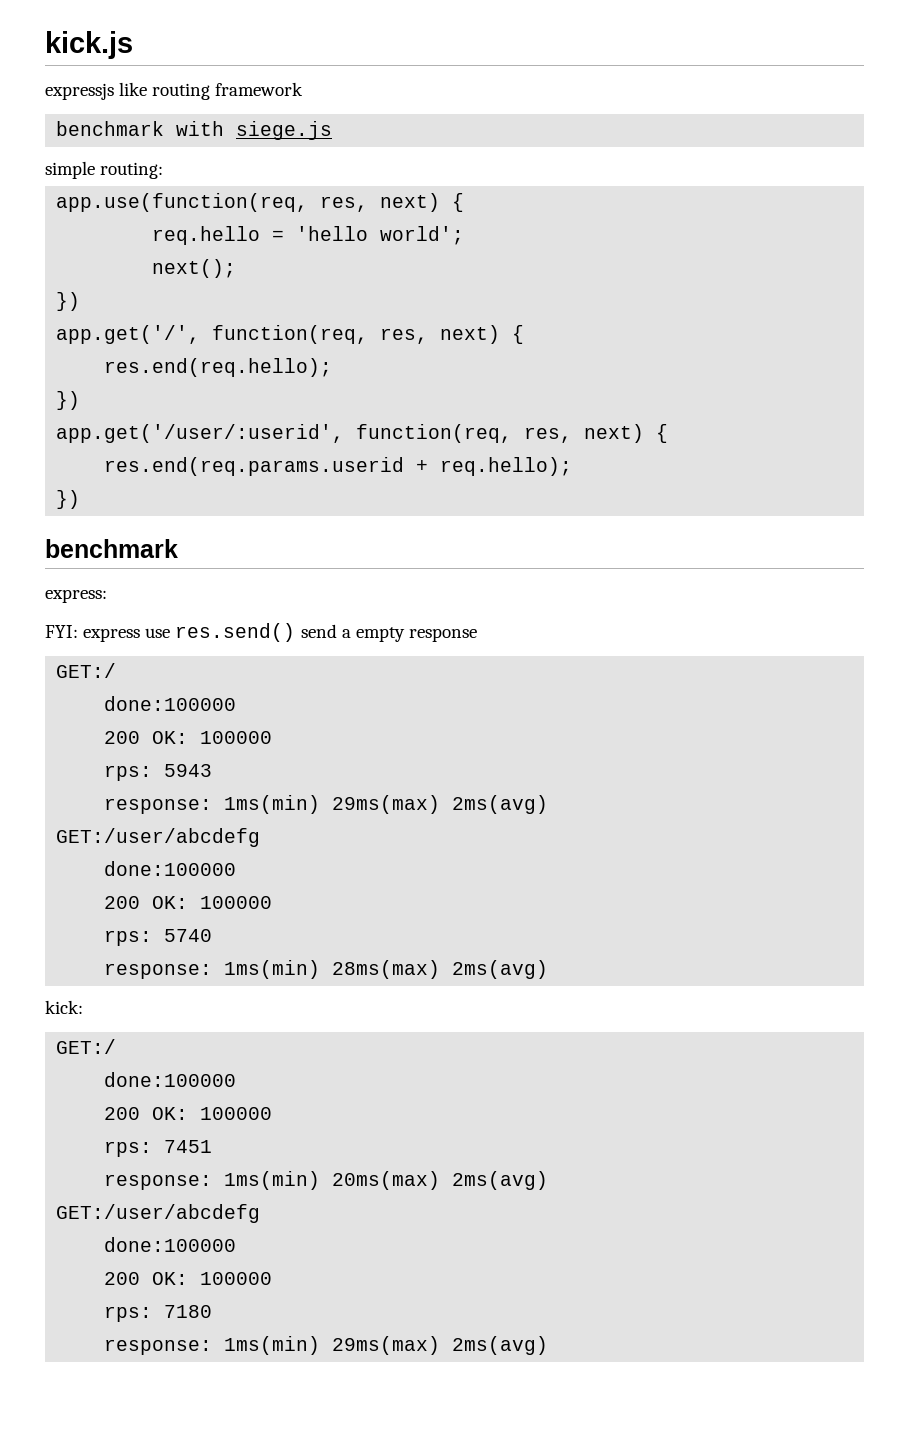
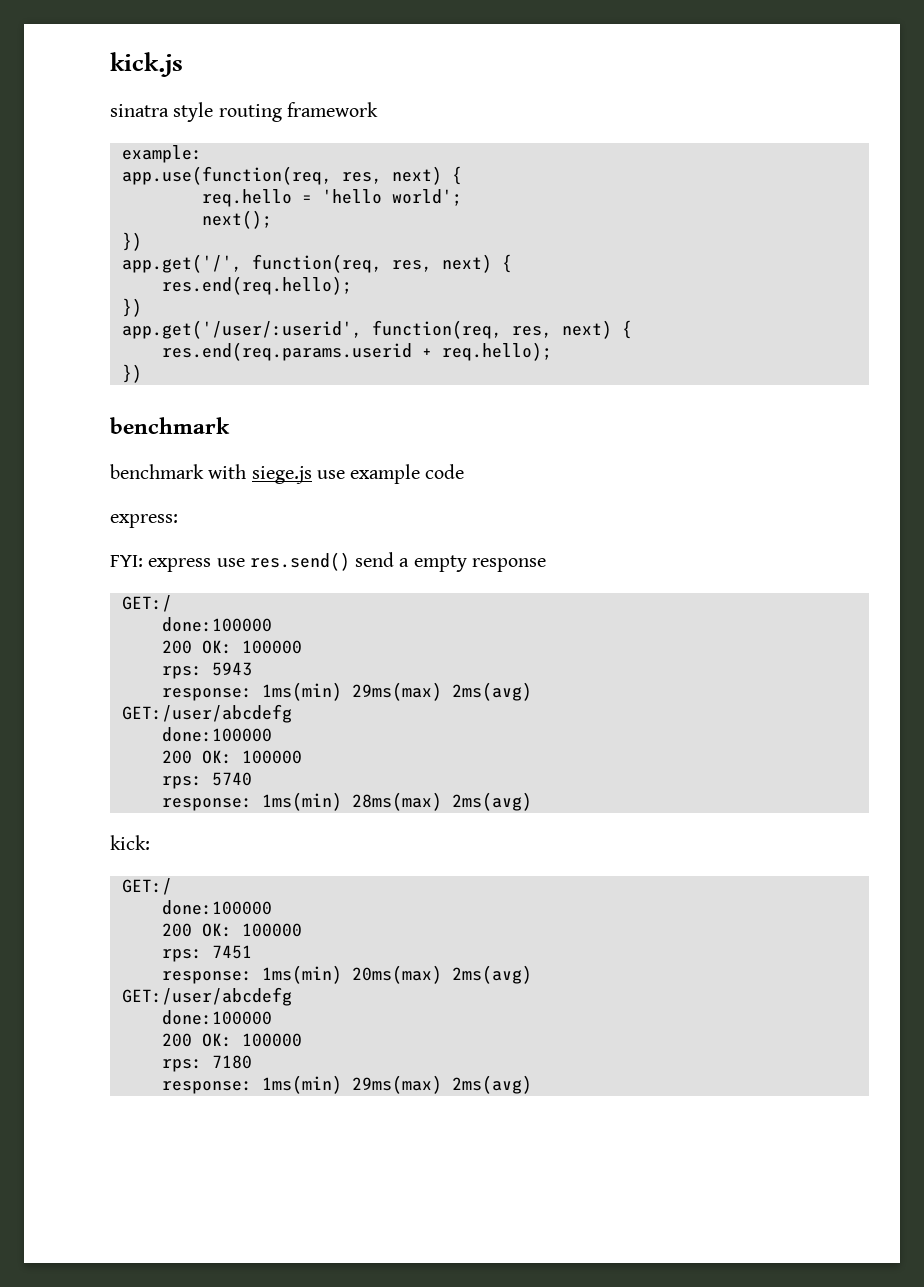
- expressjs like routing framework
+ sinatra style routing framework
- benchmark with siege.js
- simple routing:
+ example:
+ benchmark with siege.js use example code

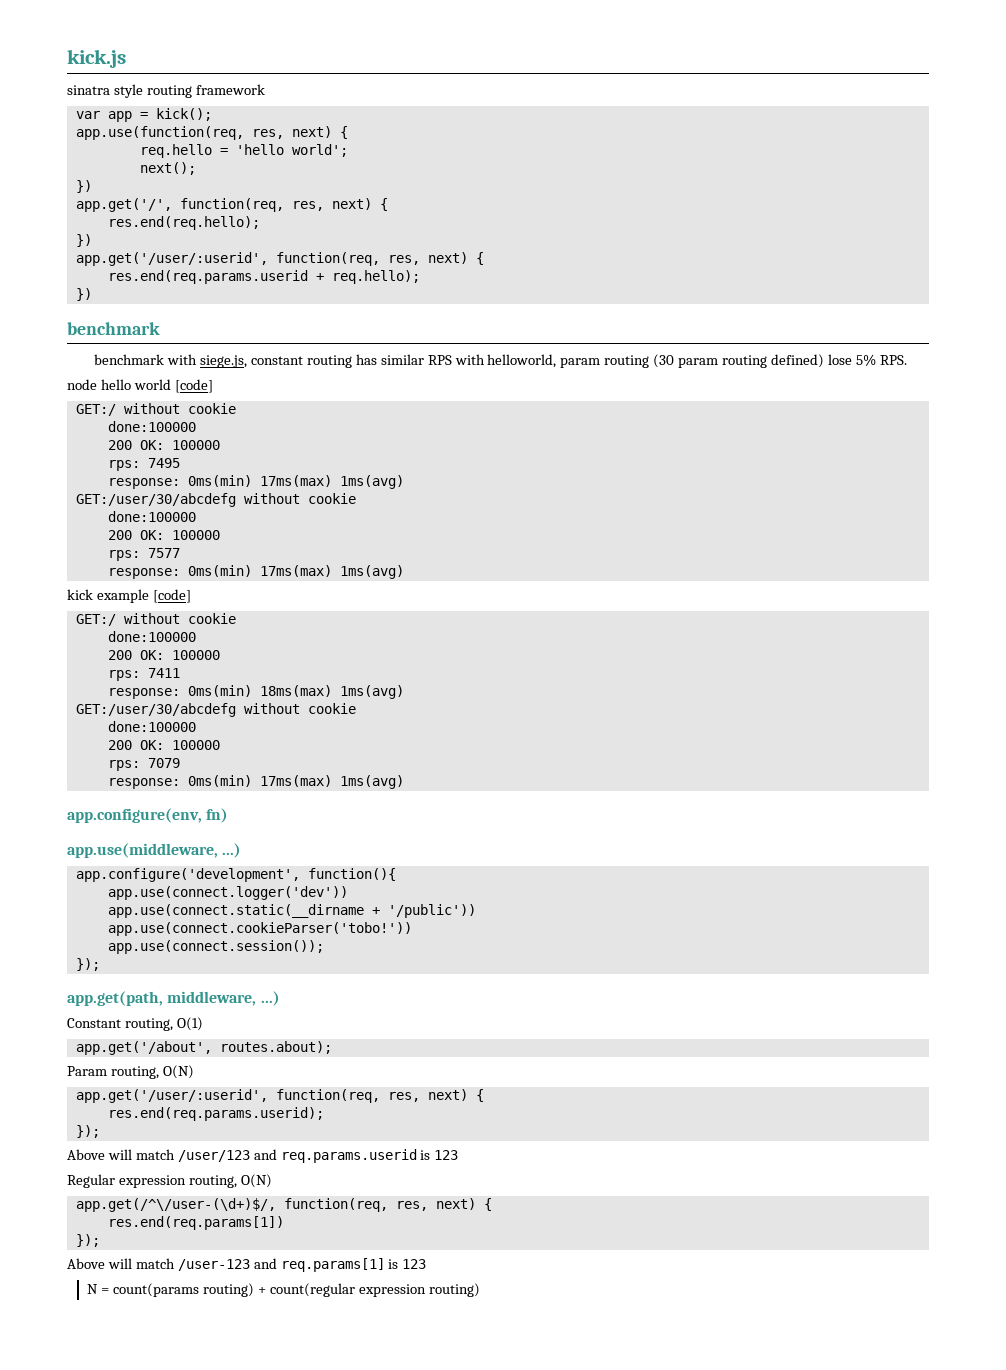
- example:
+ var app = kick();
- benchmark with siege.js use example code
- express:
- FYI: express use res.send() send a empty response
- GET:/
+ benchmark with siege.js, constant routing has similar RPS with helloworld, param routing (30 param routing defined) lose 5% RPS.
+ node hello world [code]
+ GET:/ without cookie
  done:100000
  200 OK: 100000
- rps: 5943
- response: 1ms(min) 29ms(max) 2ms(avg)
- GET:/user/abcdefg
+ rps: 7495
+ response: 0ms(min) 17ms(max) 1ms(avg)
+ GET:/user/30/abcdefg without cookie
  done:100000
  200 OK: 100000
- rps: 5740
- response: 1ms(min) 28ms(max) 2ms(avg)
- kick:
- GET:/
+ rps: 7577
+ response: 0ms(min) 17ms(max) 1ms(avg)
+ kick example [code]
+ GET:/ without cookie
  done:100000
  200 OK: 100000
- rps: 7451
- response: 1ms(min) 20ms(max) 2ms(avg)
- GET:/user/abcdefg
+ rps: 7411
+ response: 0ms(min) 18ms(max) 1ms(avg)
+ GET:/user/30/abcdefg without cookie
  done:100000
  200 OK: 100000
- rps: 7180
- response: 1ms(min) 29ms(max) 2ms(avg)
+ rps: 7079
+ response: 0ms(min) 17ms(max) 1ms(avg)
+ app.configure(env, fn)
+ app.use(middleware, ...)
+ app.configure('development', function(){
+ app.use(connect.logger('dev'))
+ app.use(connect.static(__dirname + '/public'))
+ app.use(connect.cookieParser('tobo!'))
+ app.use(connect.session());
+ });
+ app.get(path, middleware, ...)
+ Constant routing, O(1)
+ app.get('/about', routes.about);
+ Param routing, O(N)
+ app.get('/user/:userid', function(req, res, next) {
+ res.end(req.params.userid);
+ });
+ Above will match /user/123 and req.params.userid is 123
+ Regular expression routing, O(N)
+ app.get(/^\/user-(\d+)$/, function(req, res, next) {
+ res.end(req.params[1])
+ });
+ Above will match /user-123 and req.params[1] is 123
+ N = count(params routing) + count(regular expression routing)

